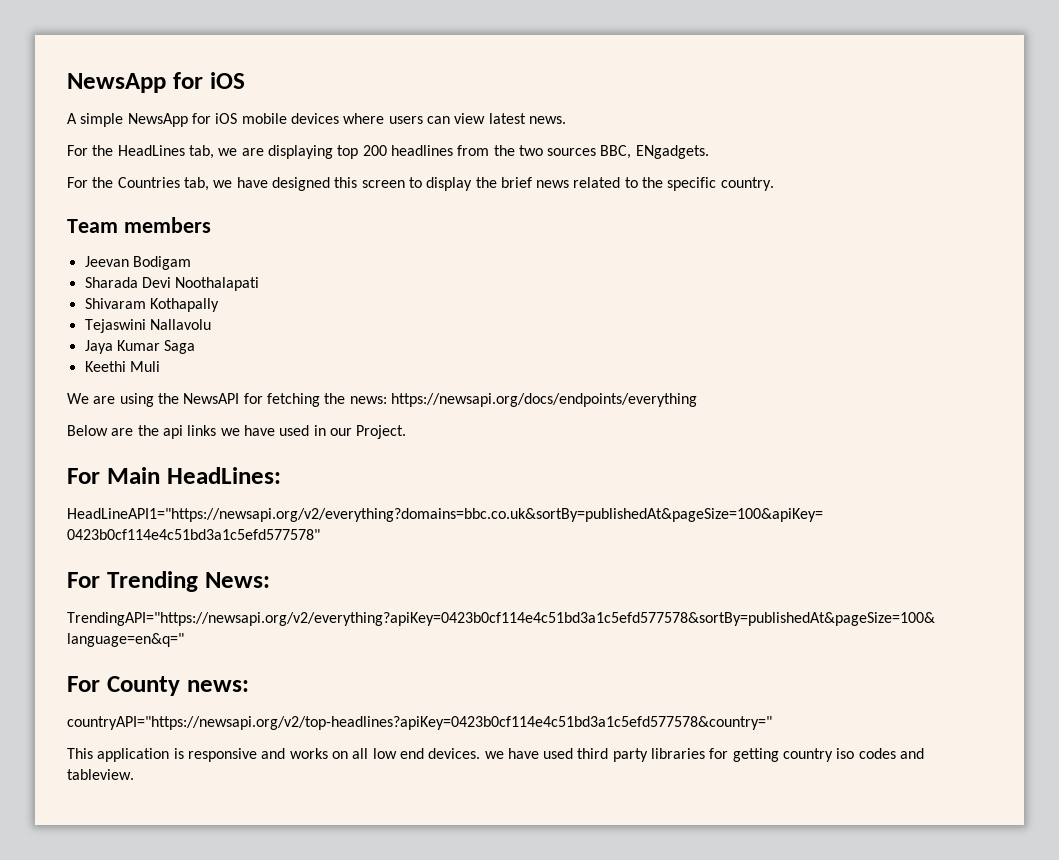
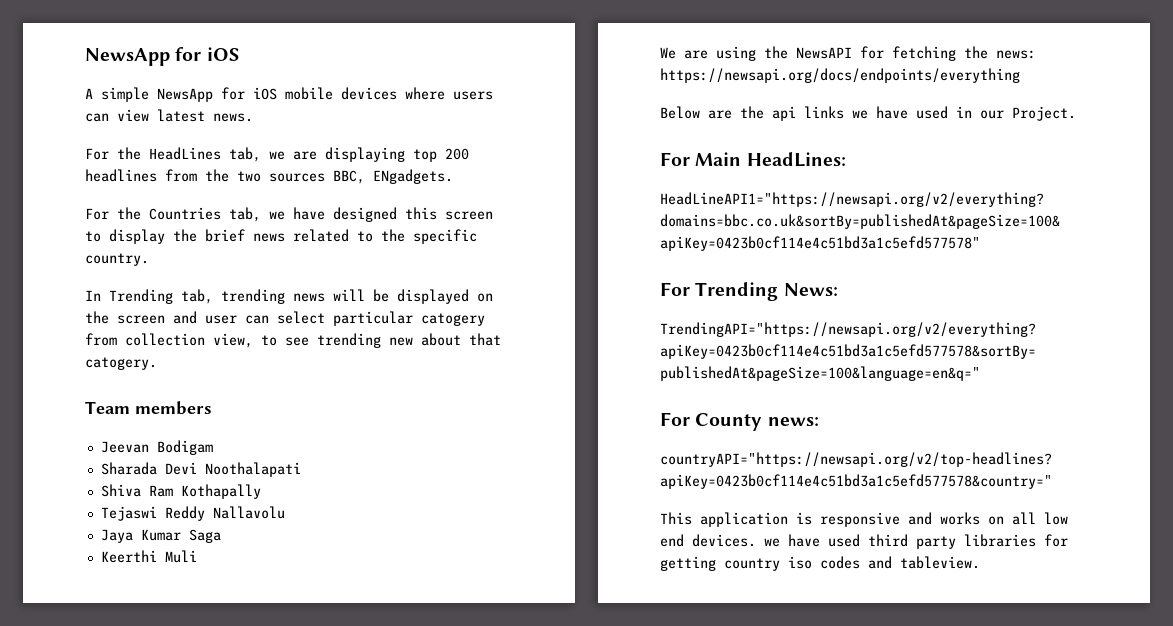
+ In Trending tab, trending news will be displayed on the screen and user can select particular catogery from collection view, to see trending new about that catogery.
- Shivaram Kothapally
+ Shiva Ram Kothapally
- Tejaswini Nallavolu
+ Tejaswi Reddy Nallavolu
- Keethi Muli
+ Keerthi Muli

